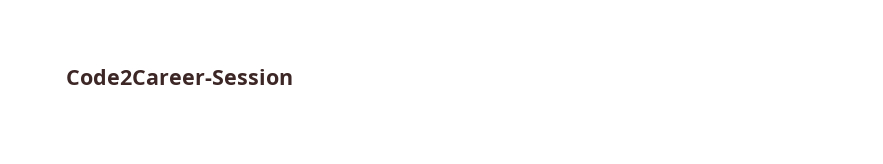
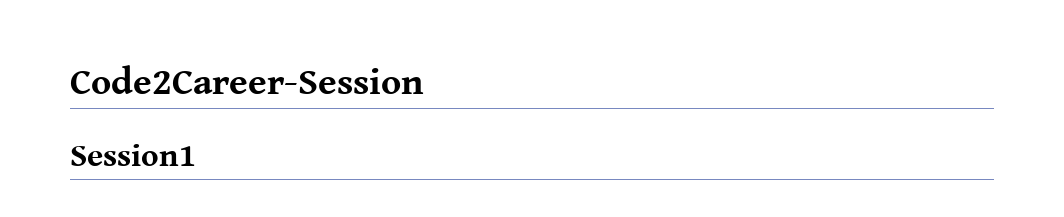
+ Session1

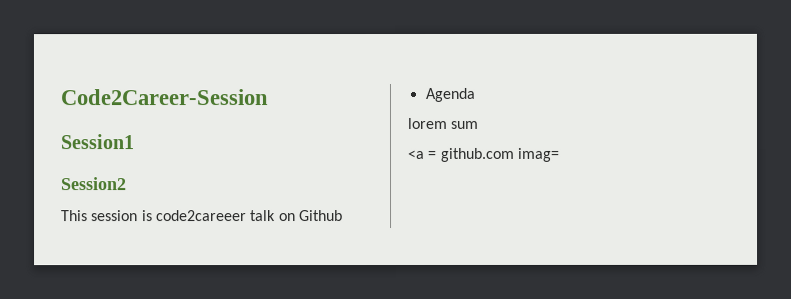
+ Session2
+ This session is code2careeer talk on Github
+ Agenda
+ lorem sum
+ <a = github.com imag=

